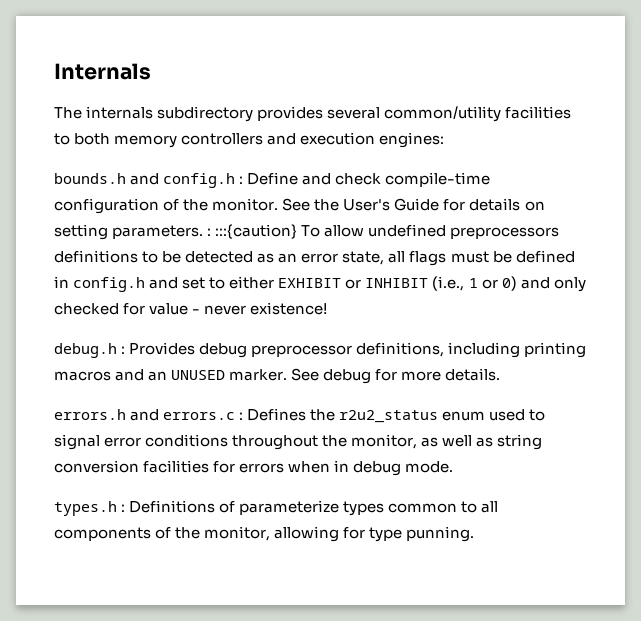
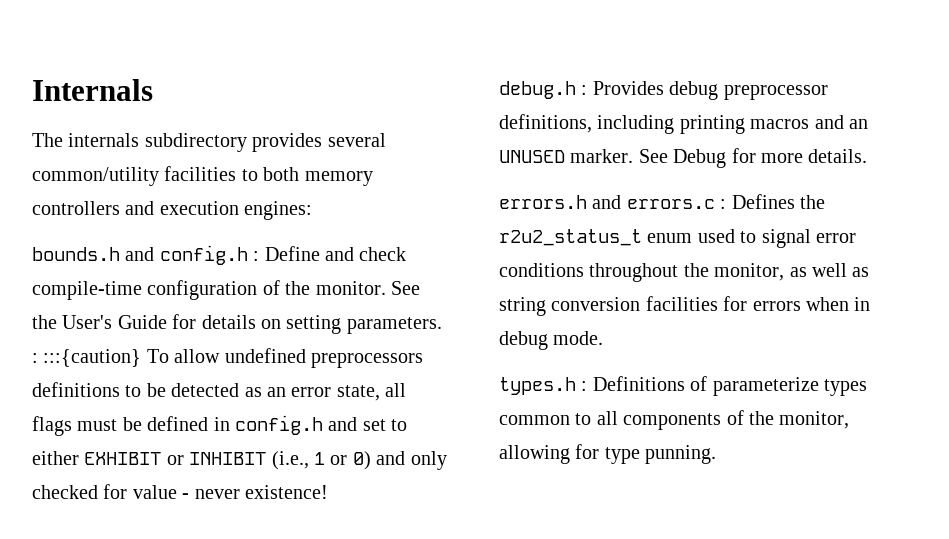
- See debug for more details.
+ See Debug for more details.
- errors.h and errors.c : Defines the r2u2_status enum used to signal error conditions throughout the monitor, as well as string conversion facilities for errors when in debug mode.
+ errors.h and errors.c : Defines the r2u2_status_t enum used to signal error conditions throughout the monitor, as well as string conversion facilities for errors when in debug mode.

